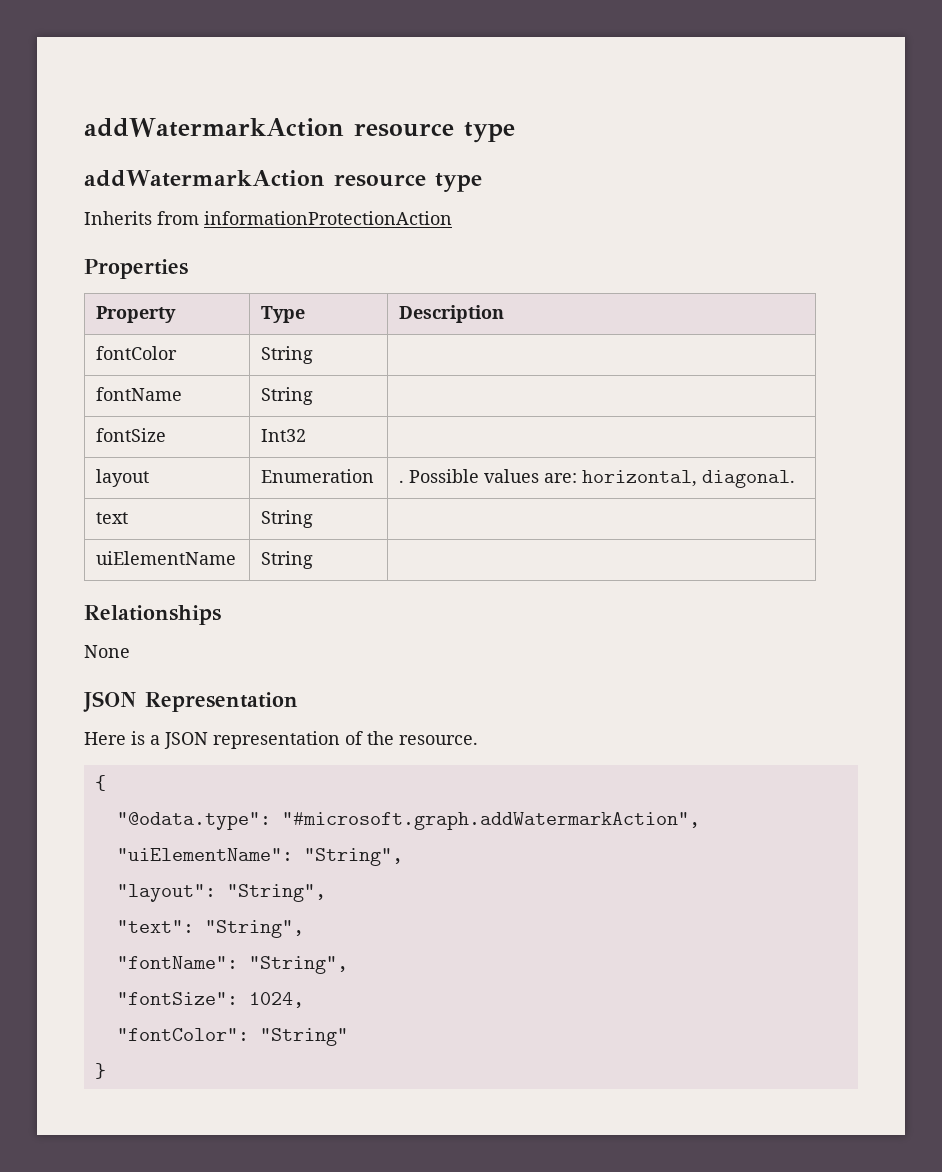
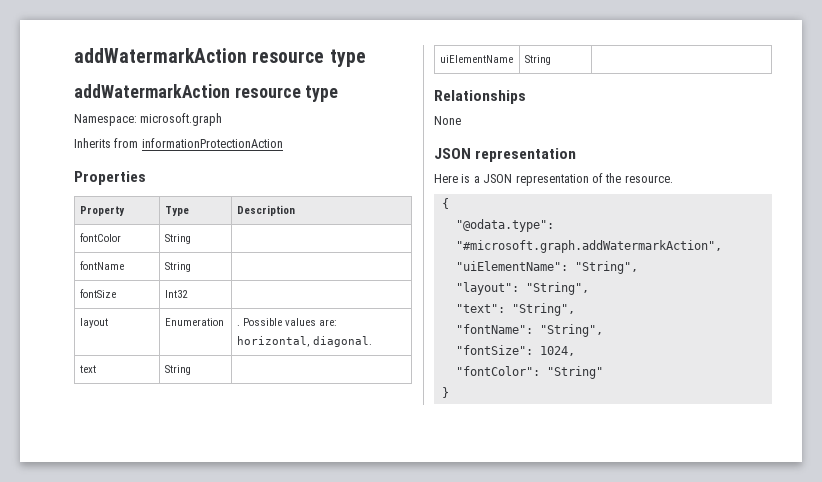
+ Namespace: microsoft.graph
  None
- JSON Representation
+ JSON representation

